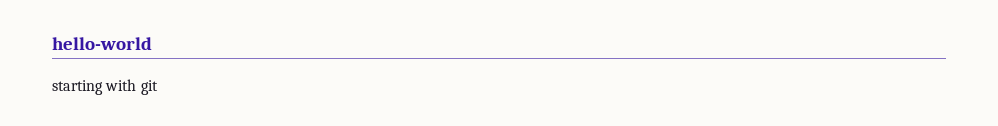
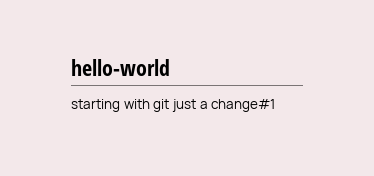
- starting with git
+ starting with git just a change#1

